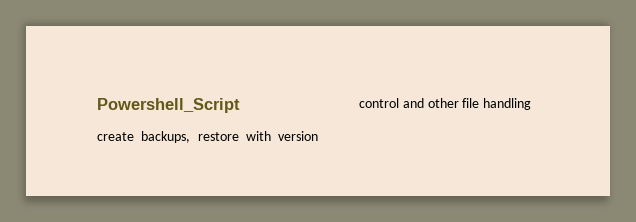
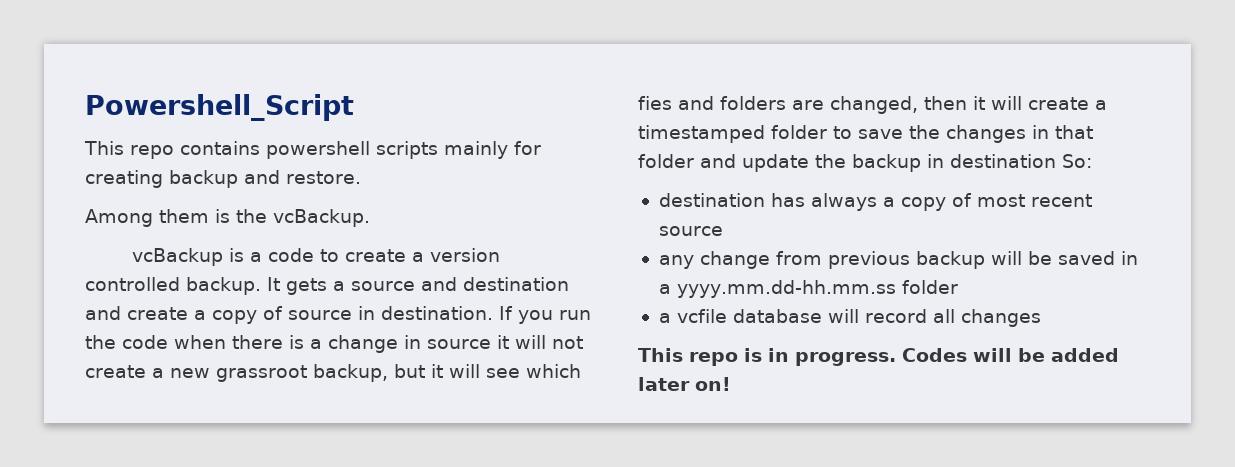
- create backups, restore with version control and other file handling
+ This repo contains powershell scripts mainly for creating backup and restore.
+ Among them is the vcBackup.
+ vcBackup is a code to create a version controlled backup. It gets a source and destination and create a copy of source in destination. If you run the code when there is a change in source it will not create a new grassroot backup, but it will see which fies and folders are changed, then it will create a timestamped folder to save the changes in that folder and update the backup in destination So:
+ destination has always a copy of most recent source
+ any change from previous backup will be saved in a yyyy.mm.dd-hh.mm.ss folder
+ a vcfile database will record all changes
+ This repo is in progress. Codes will be added later on!

